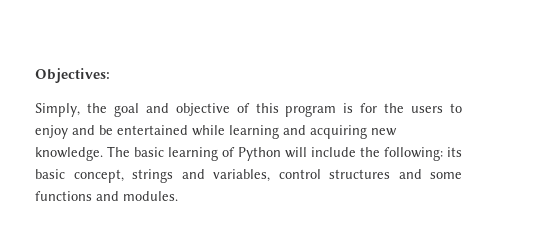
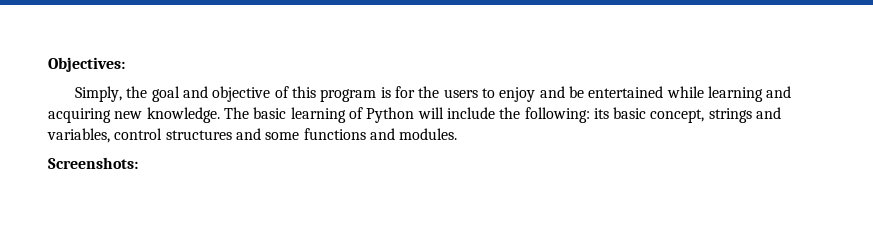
+ Screenshots:

